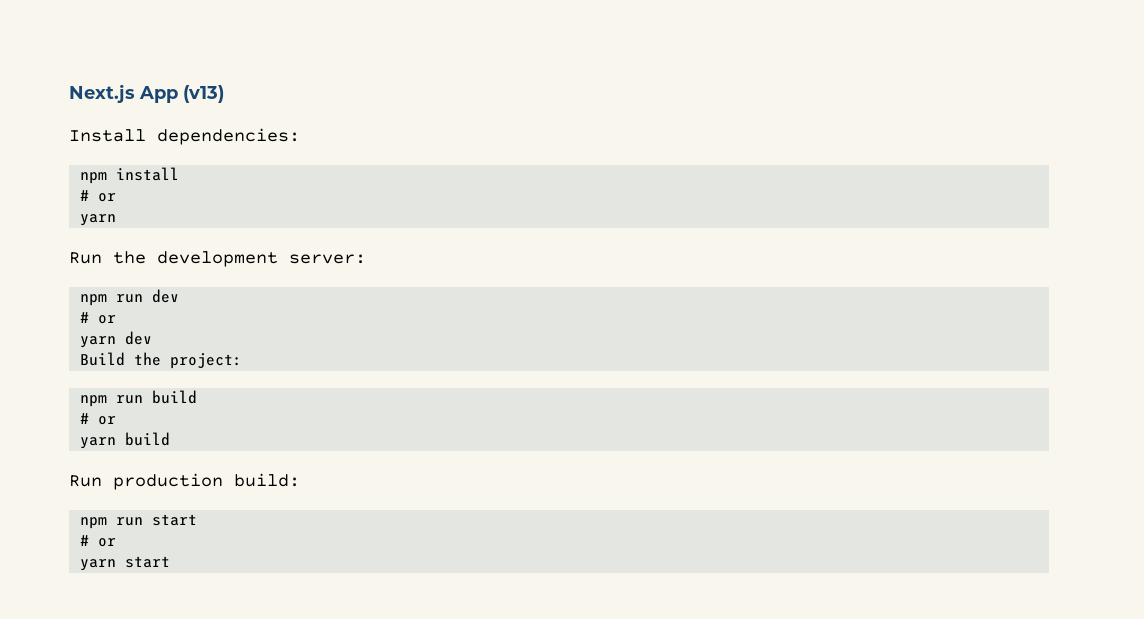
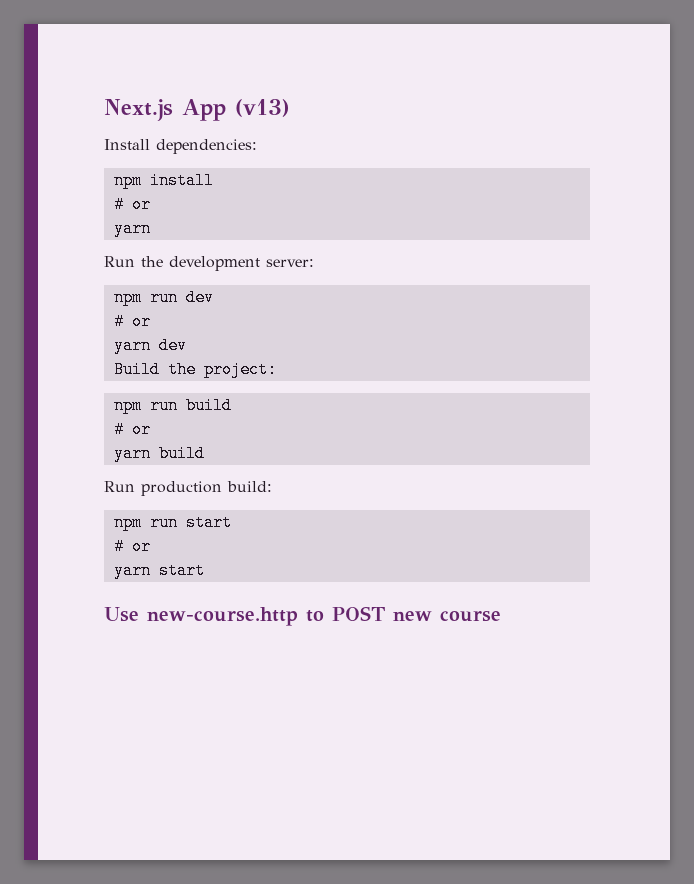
+ Use new-course.http to POST new course

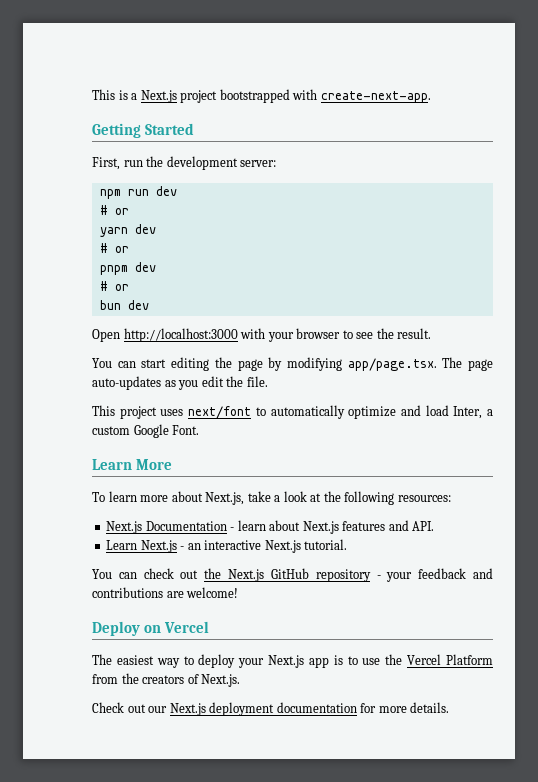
- Next.js App (v13)
- Install dependencies:
- npm install
- # or
- yarn
- Run the development server:
+ This is a Next.js project bootstrapped with create-next-app.
+ Getting Started
+ First, run the development server:
  yarn dev
- Build the project:
- npm run build
  # or
- yarn build
- Run production build:
- npm run start
+ pnpm dev
  # or
- yarn start
- Use new-course.http to POST new course
+ bun dev
+ Open http://localhost:3000 with your browser to see the result.
+ You can start editing the page by modifying app/page.tsx. The page auto-updates as you edit the file.
+ This project uses next/font to automatically optimize and load Inter, a custom Google Font.
+ Learn More
+ To learn more about Next.js, take a look at the following resources:
+ Next.js Documentation - learn about Next.js features and API.
+ Learn Next.js - an interactive Next.js tutorial.
+ You can check out the Next.js GitHub repository - your feedback and contributions are welcome!
+ Deploy on Vercel
+ The easiest way to deploy your Next.js app is to use the Vercel Platform from the creators of Next.js.
+ Check out our Next.js deployment documentation for more details.

